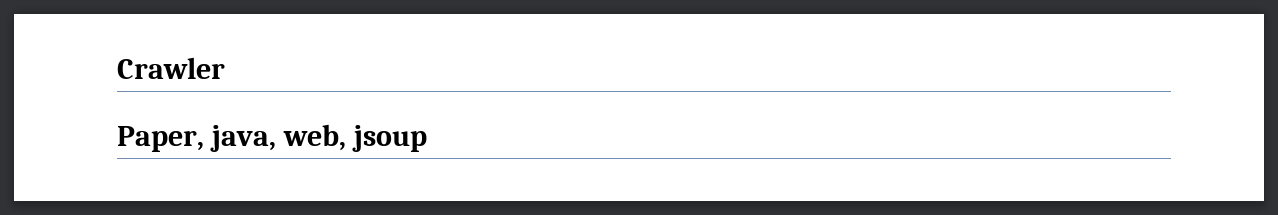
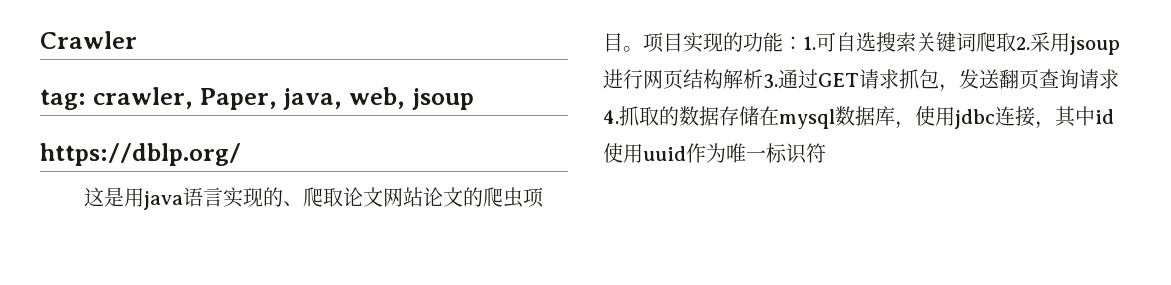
- Paper, java, web, jsoup
+ tag: crawler, Paper, java, web, jsoup
+ https://dblp.org/
+ 这是用java语言实现的、爬取论文网站论文的爬虫项目。项目实现的功能：1.可自选搜索关键词爬取2.采用jsoup进行网页结构解析3.通过GET请求抓包，发送翻页查询请求4.抓取的数据存储在mysql数据库，使用jdbc连接，其中id使用uuid作为唯一标识符

